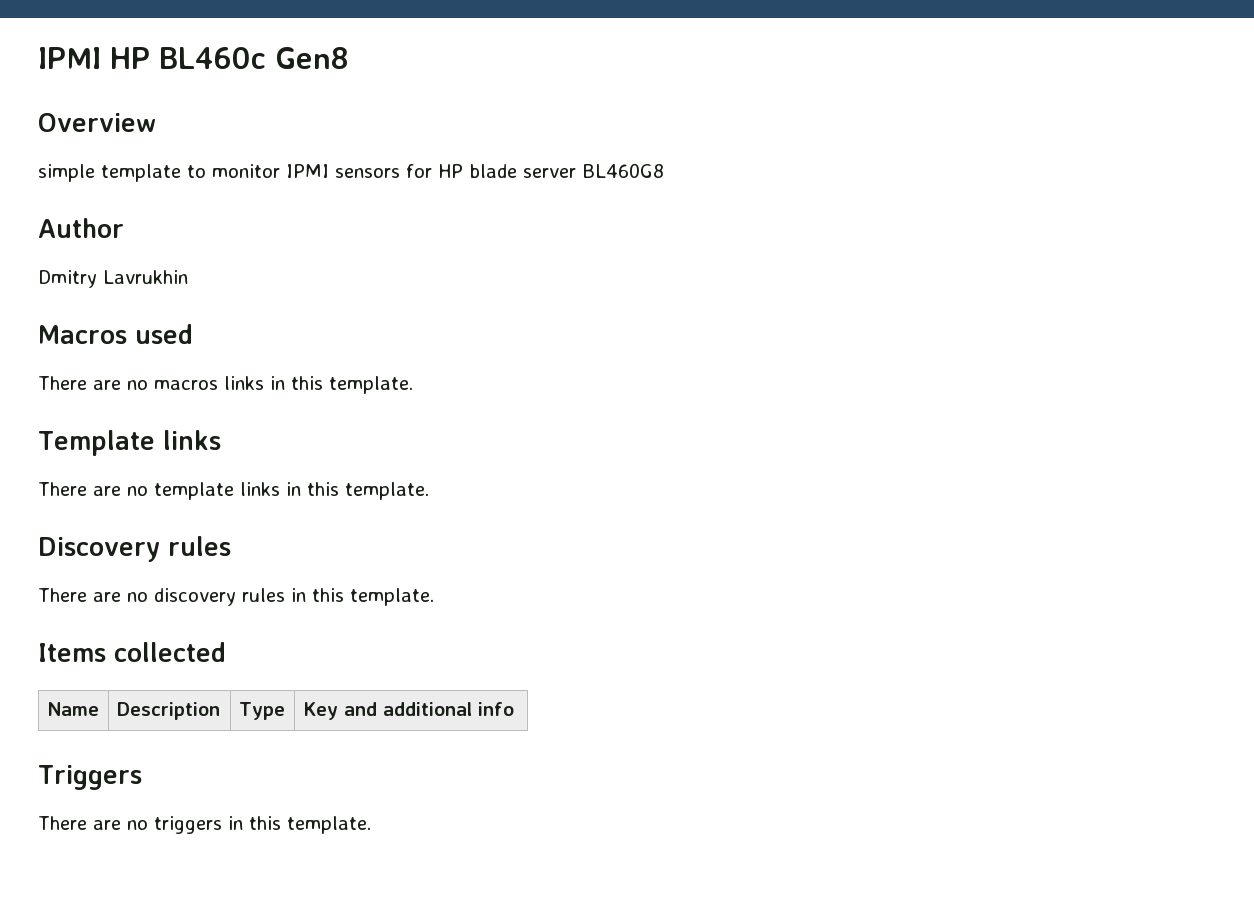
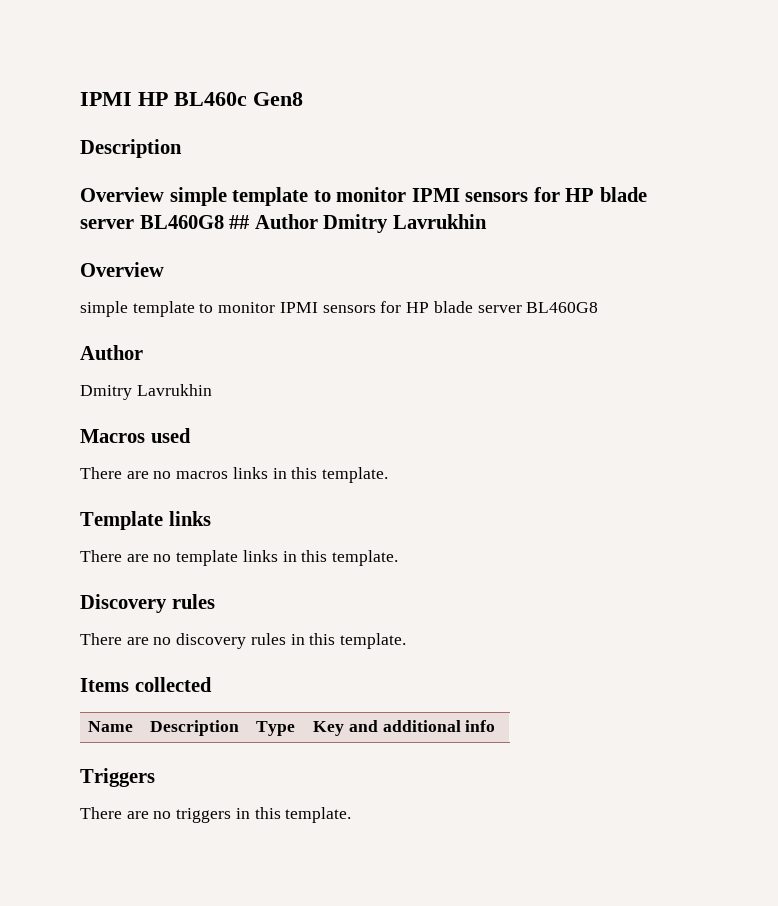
  IPMI HP BL460c Gen8
+ Description
+ Overview simple template to monitor IPMI sensors for HP blade server BL460G8 ## Author Dmitry Lavrukhin

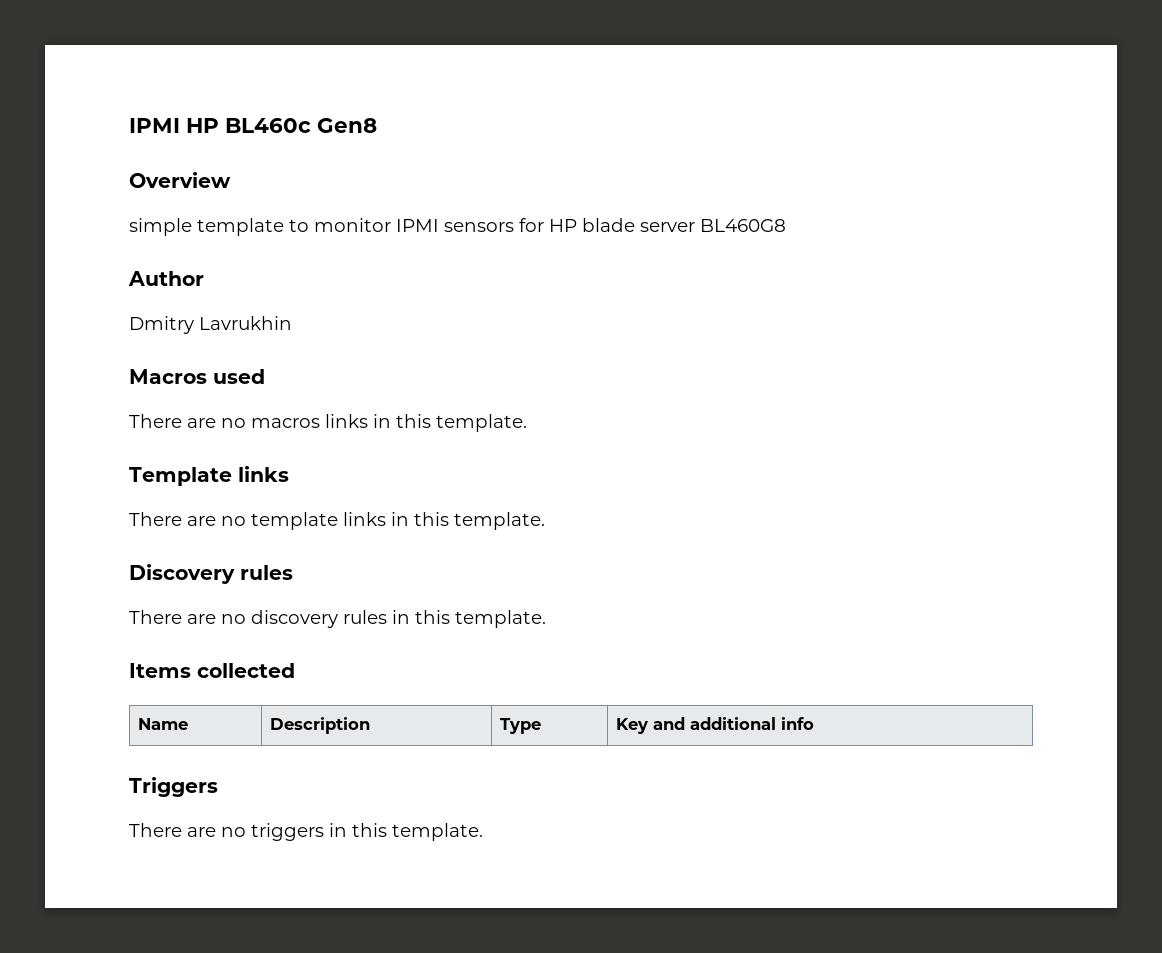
  IPMI HP BL460c Gen8
- Description
- Overview simple template to monitor IPMI sensors for HP blade server BL460G8 ## Author Dmitry Lavrukhin

